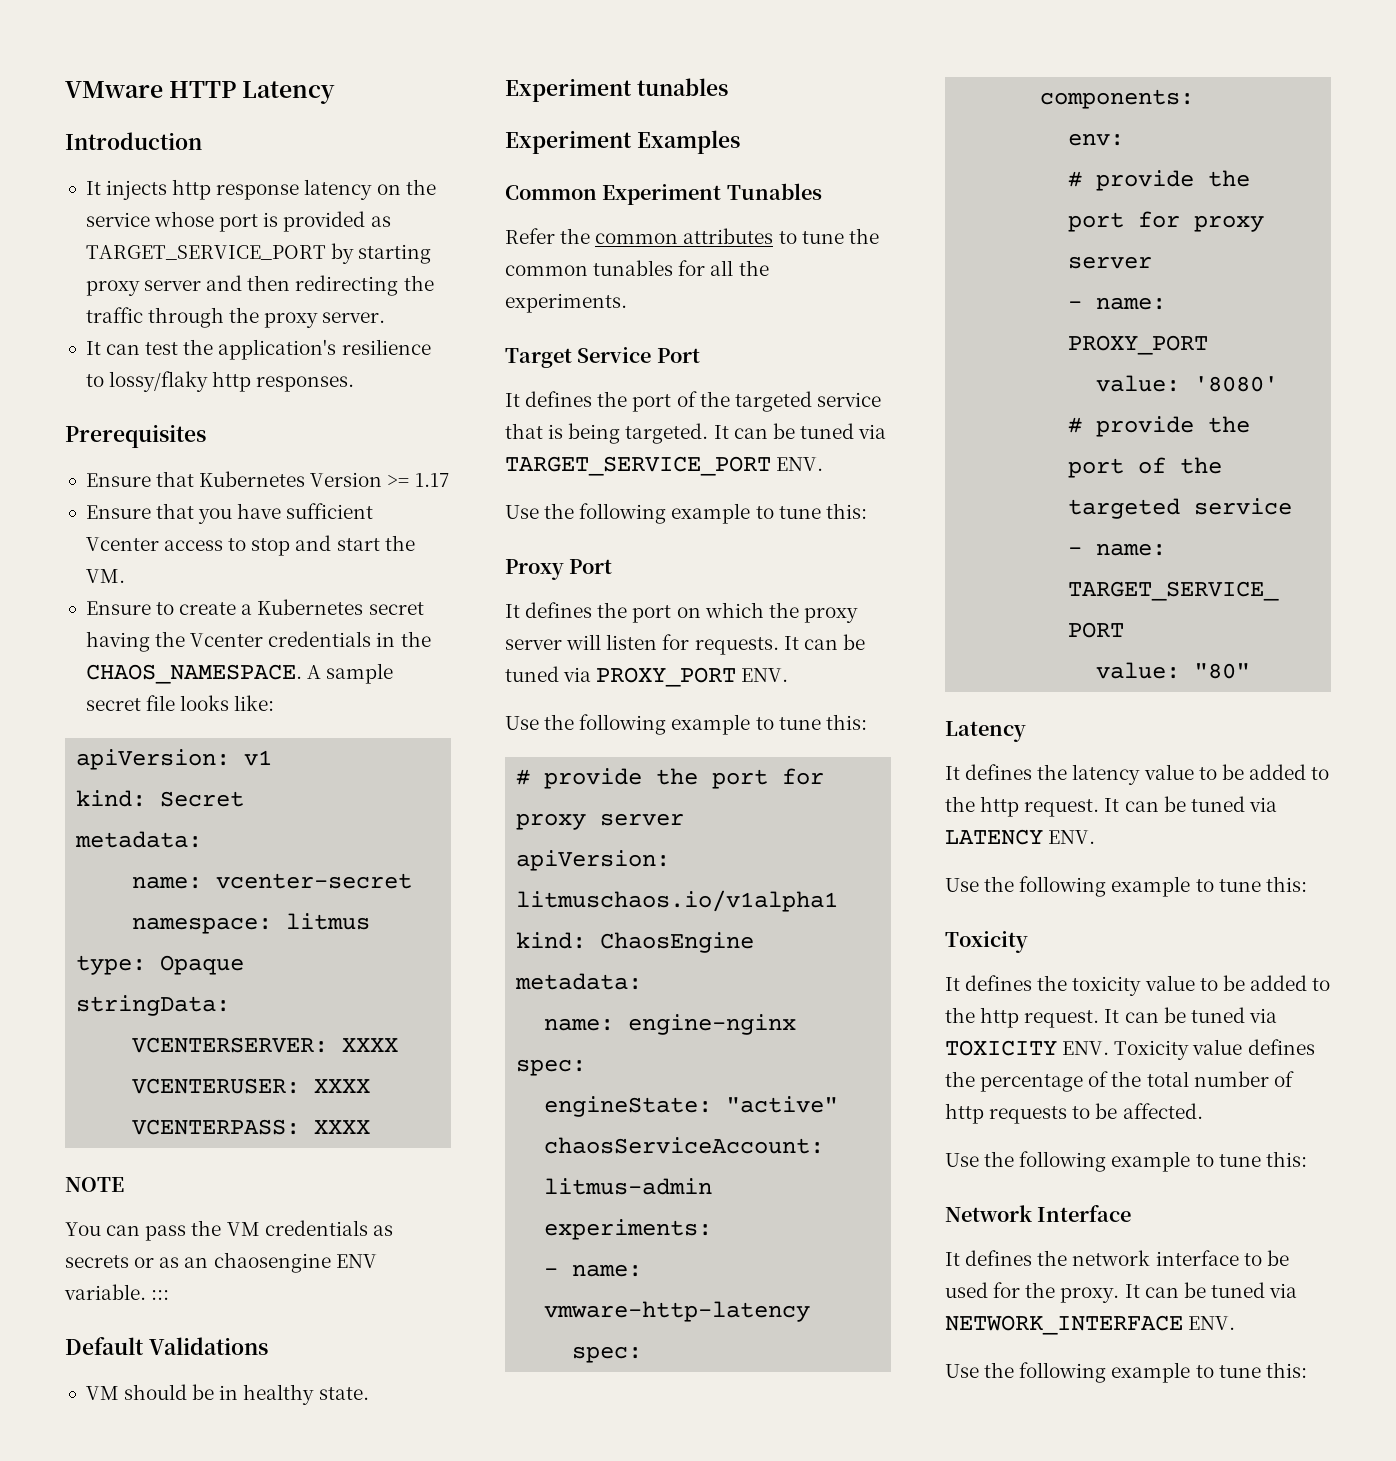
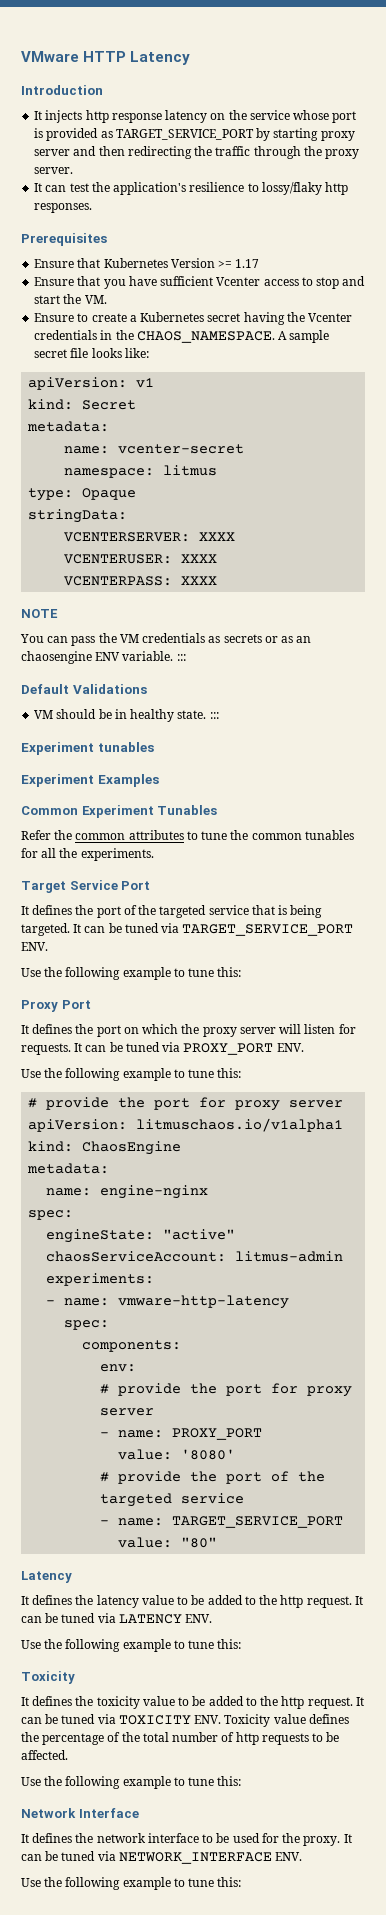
- VM should be in healthy state.
+ VM should be in healthy state. :::

